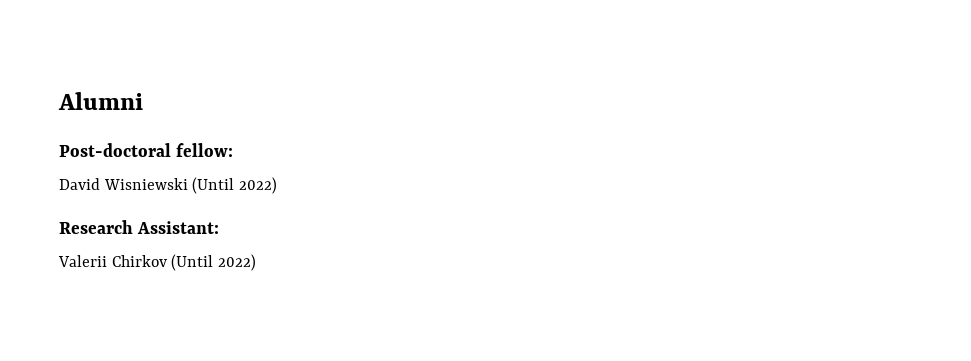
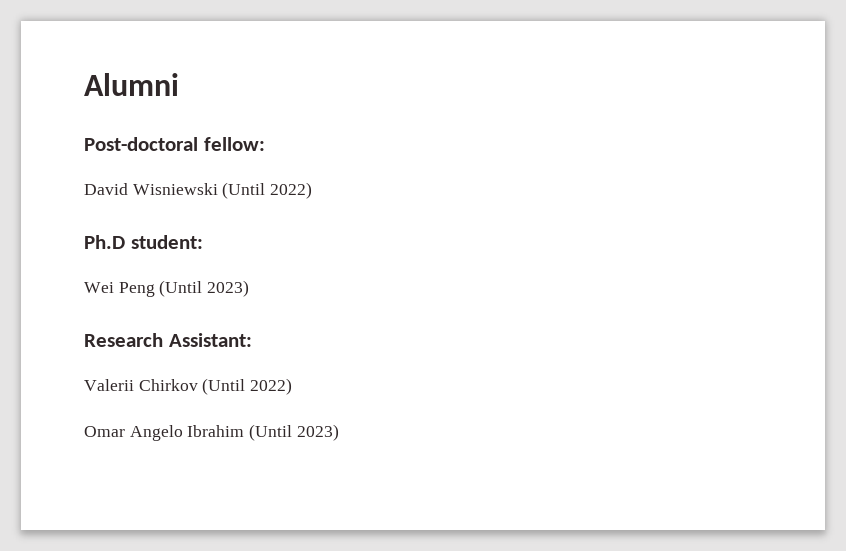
+ Ph.D student:
+ Wei Peng (Until 2023)
+ Omar Angelo Ibrahim (Until 2023)

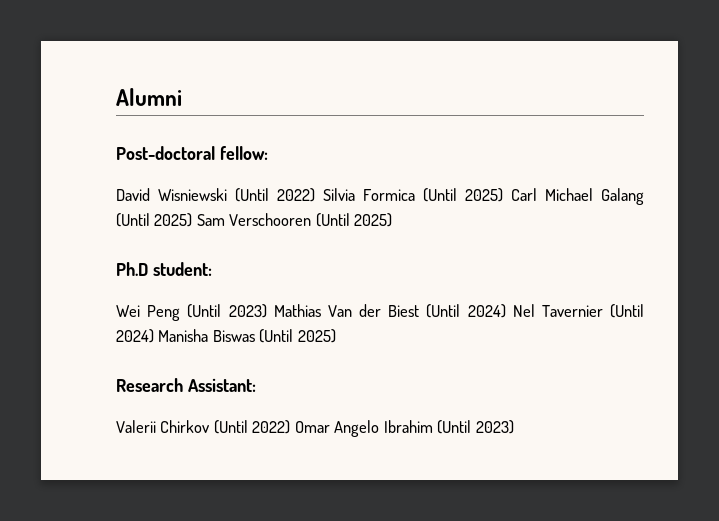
- David Wisniewski (Until 2022)
+ David Wisniewski (Until 2022) Silvia Formica (Until 2025) Carl Michael Galang (Until 2025) Sam Verschooren (Until 2025)
- Wei Peng (Until 2023)
+ Wei Peng (Until 2023) Mathias Van der Biest (Until 2024) Nel Tavernier (Until 2024) Manisha Biswas (Until 2025)
- Valerii Chirkov (Until 2022)
- Omar Angelo Ibrahim (Until 2023)
+ Valerii Chirkov (Until 2022) Omar Angelo Ibrahim (Until 2023)

